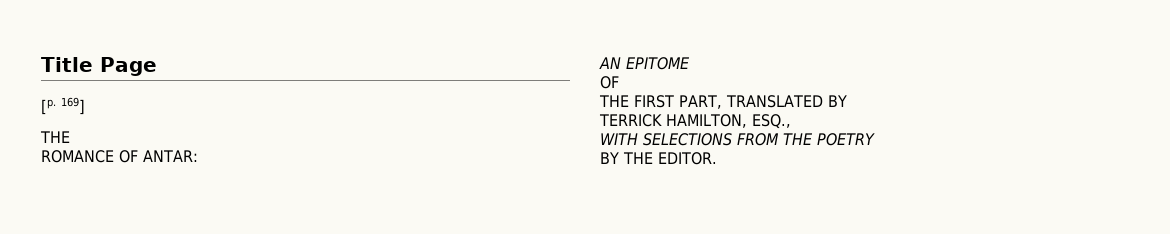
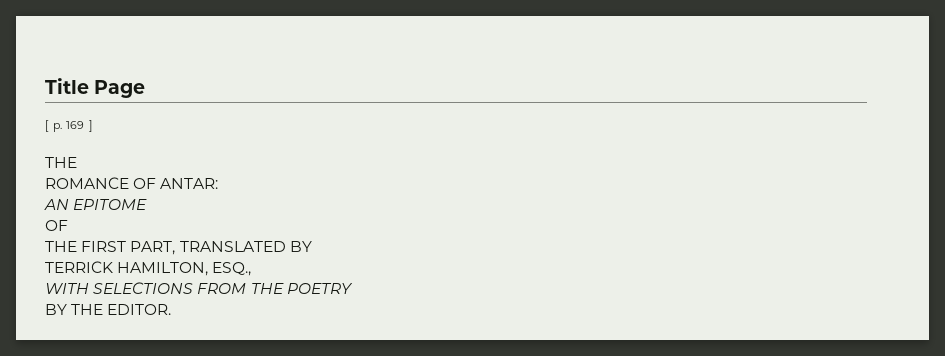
- [p. 169]
+ [ p. 169 ]

